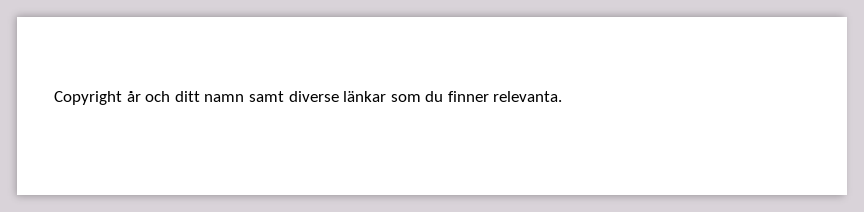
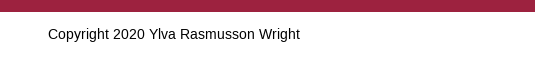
- Copyright år och ditt namn samt diverse länkar som du finner relevanta.
+ Copyright 2020 Ylva Rasmusson Wright

